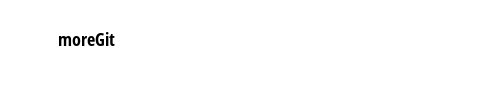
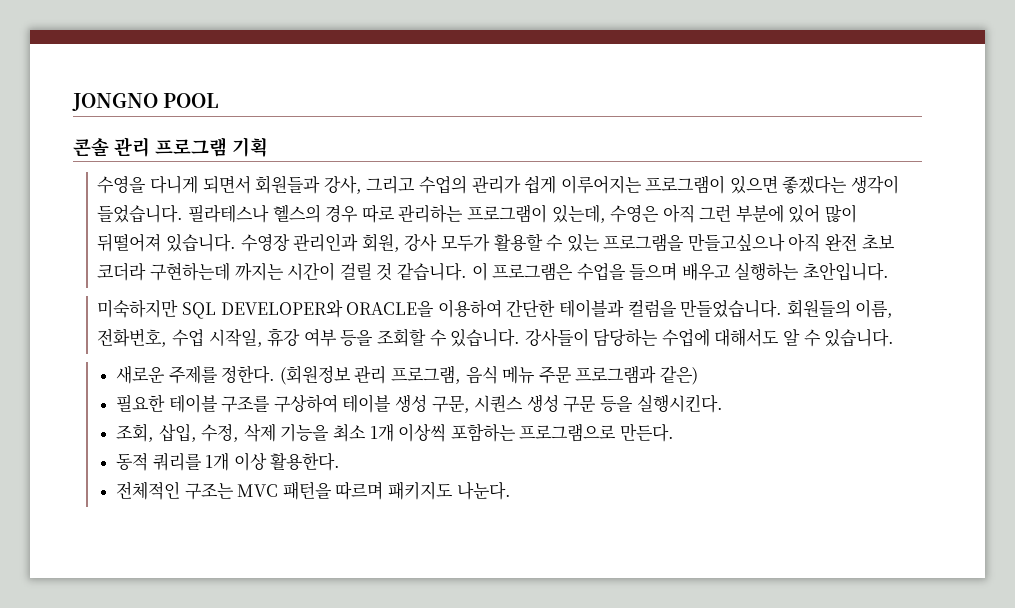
- moreGit
+ JONGNO POOL
+ 콘솔 관리 프로그램 기획
+ 수영을 다니게 되면서 회원들과 강사, 그리고 수업의 관리가 쉽게 이루어지는 프로그램이 있으면 좋겠다는 생각이 들었습니다. 필라테스나 헬스의 경우 따로 관리하는 프로그램이 있는데, 수영은 아직 그런 부분에 있어 많이 뒤떨어져 있습니다. 수영장 관리인과 회원, 강사 모두가 활용할 수 있는 프로그램을 만들고싶으나 아직 완전 초보 코더라 구현하는데 까지는 시간이 걸릴 것 같습니다. 이 프로그램은 수업을 들으며 배우고 실행하는 초안입니다.
+ 미숙하지만 SQL DEVELOPER와 ORACLE을 이용하여 간단한 테이블과 컬럼을 만들었습니다. 회원들의 이름, 전화번호, 수업 시작일, 휴강 여부 등을 조회할 수 있습니다. 강사들이 담당하는 수업에 대해서도 알 수 있습니다.
+ 새로운 주제를 정한다. (회원정보 관리 프로그램, 음식 메뉴 주문 프로그램과 같은)
+ 필요한 테이블 구조를 구상하여 테이블 생성 구문, 시퀀스 생성 구문 등을 실행시킨다.
+ 조회, 삽입, 수정, 삭제 기능을 최소 1개 이상씩 포함하는 프로그램으로 만든다.
+ 동적 쿼리를 1개 이상 활용한다.
+ 전체적인 구조는 MVC 패턴을 따르며 패키지도 나눈다.

